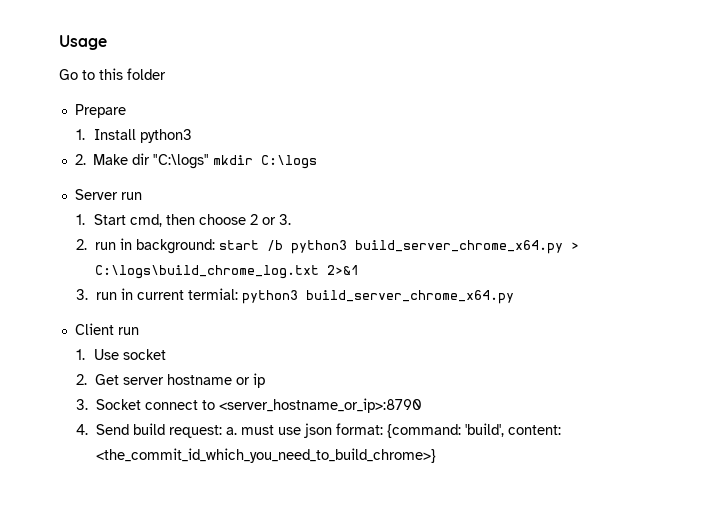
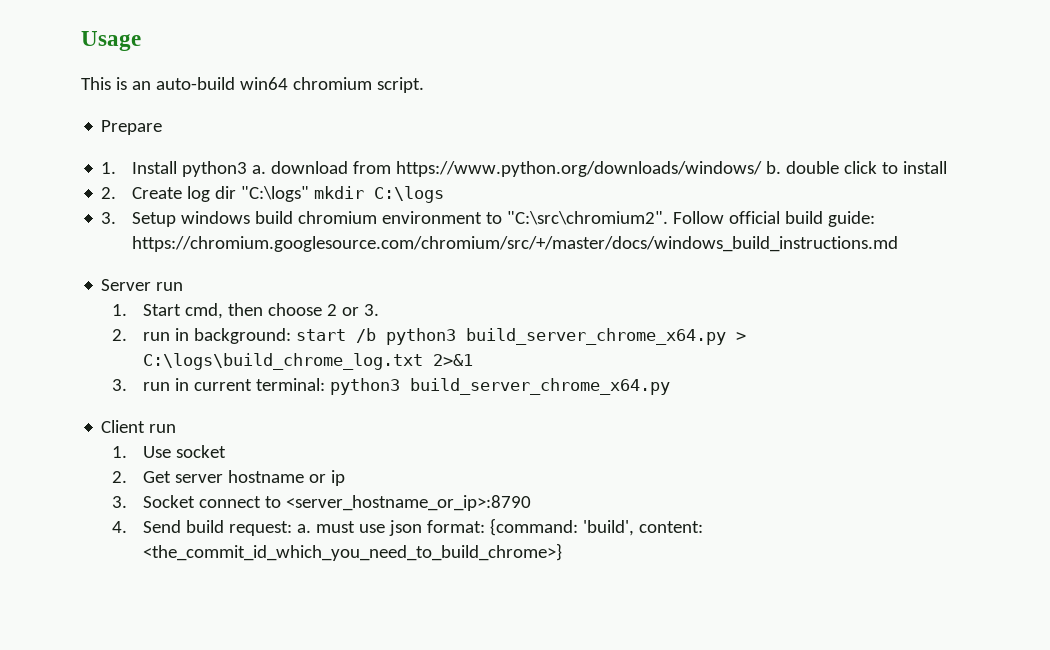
- Go to this folder
+ This is an auto-build win64 chromium script.
  Prepare
- 1. Install python3
- 2. Make dir "C:\logs" mkdir C:\logs
+ 1. Install python3 a. download from https://www.python.org/downloads/windows/ b. double click to install
+ 2. Create log dir "C:\logs" mkdir C:\logs
+ 3. Setup windows build chromium environment to "C:\src\chromium2". Follow official build guide: https://chromium.googlesource.com/chromium/src/+/master/docs/windows_build_instructions.md
- 3. run in current termial: python3 build_server_chrome_x64.py
+ 3. run in current terminal: python3 build_server_chrome_x64.py

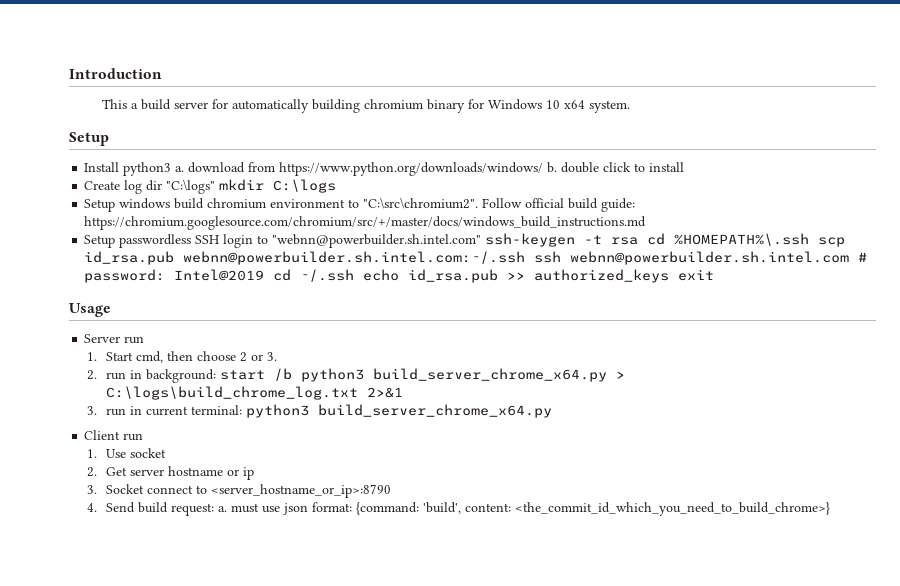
- Usage
+ Introduction
- This is an auto-build win64 chromium script.
- Prepare
- 1. Install python3 a. download from https://www.python.org/downloads/windows/ b. double click to install
+ This a build server for automatically building chromium binary for Windows 10 x64 system.
+ Setup
+ Install python3 a. download from https://www.python.org/downloads/windows/ b. double click to install
- 2. Create log dir "C:\logs" mkdir C:\logs
+ Create log dir "C:\logs" mkdir C:\logs
- 3. Setup windows build chromium environment to "C:\src\chromium2".
+ Setup windows build chromium environment to "C:\src\chromium2".
+ Setup passwordless SSH login to "webnn@powerbuilder.sh.intel.com" ssh-keygen -t rsa cd %HOMEPATH%\.ssh scp id_rsa.pub webnn@powerbuilder.sh.intel.com:~/.ssh ssh webnn@powerbuilder.sh.intel.com # password: Intel@2019 cd ~/.ssh echo id_rsa.pub >> authorized_keys exit
+ Usage

